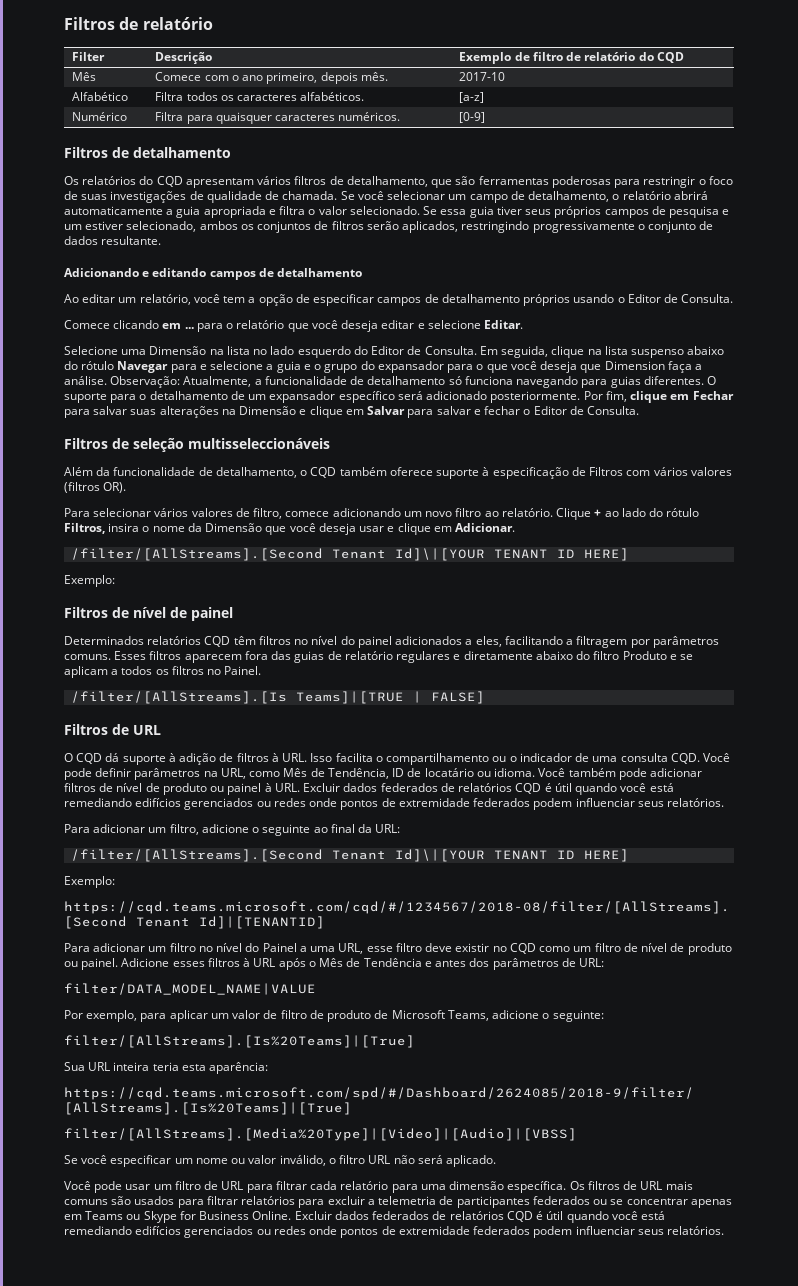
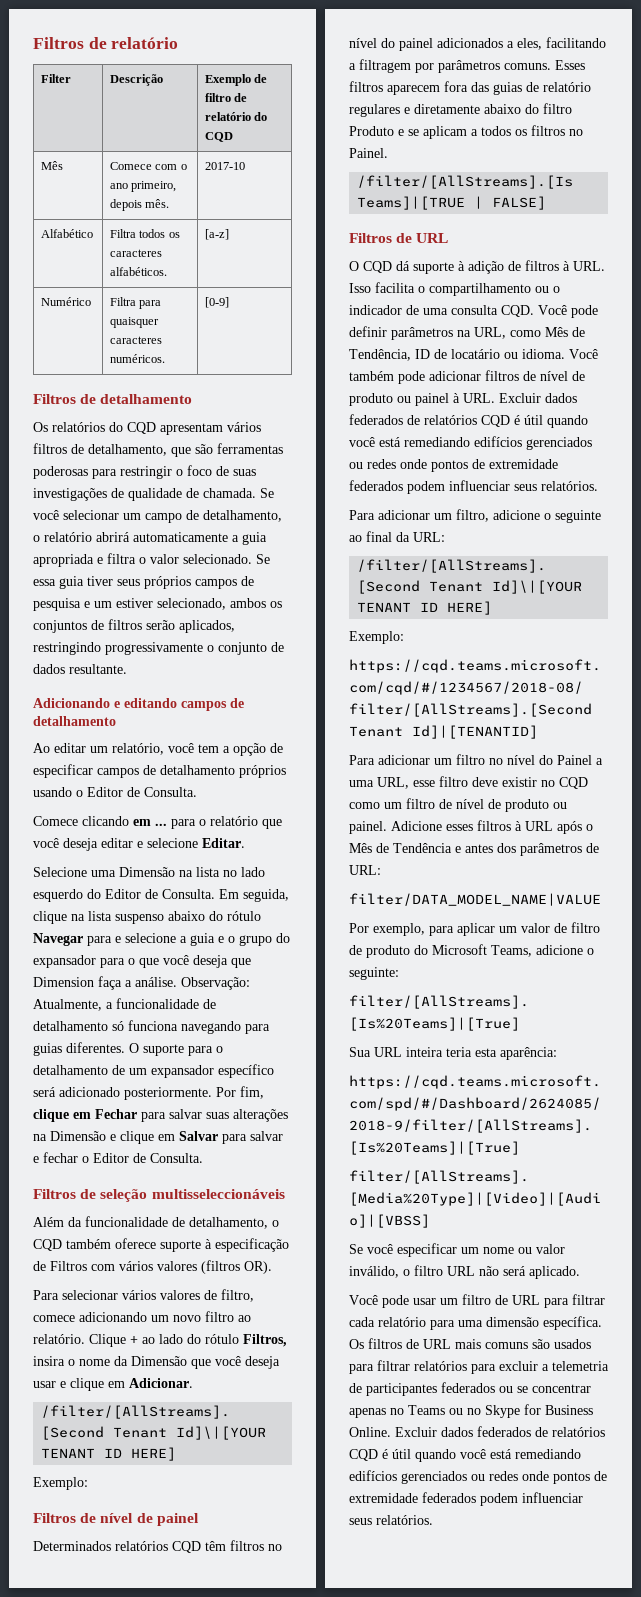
- Por exemplo, para aplicar um valor de filtro de produto de Microsoft Teams, adicione o seguinte:
+ Por exemplo, para aplicar um valor de filtro de produto do Microsoft Teams, adicione o seguinte:
- Os filtros de URL mais comuns são usados para filtrar relatórios para excluir a telemetria de participantes federados ou se concentrar apenas em Teams ou Skype for Business Online.
+ Os filtros de URL mais comuns são usados para filtrar relatórios para excluir a telemetria de participantes federados ou se concentrar apenas no Teams ou no Skype for Business Online.

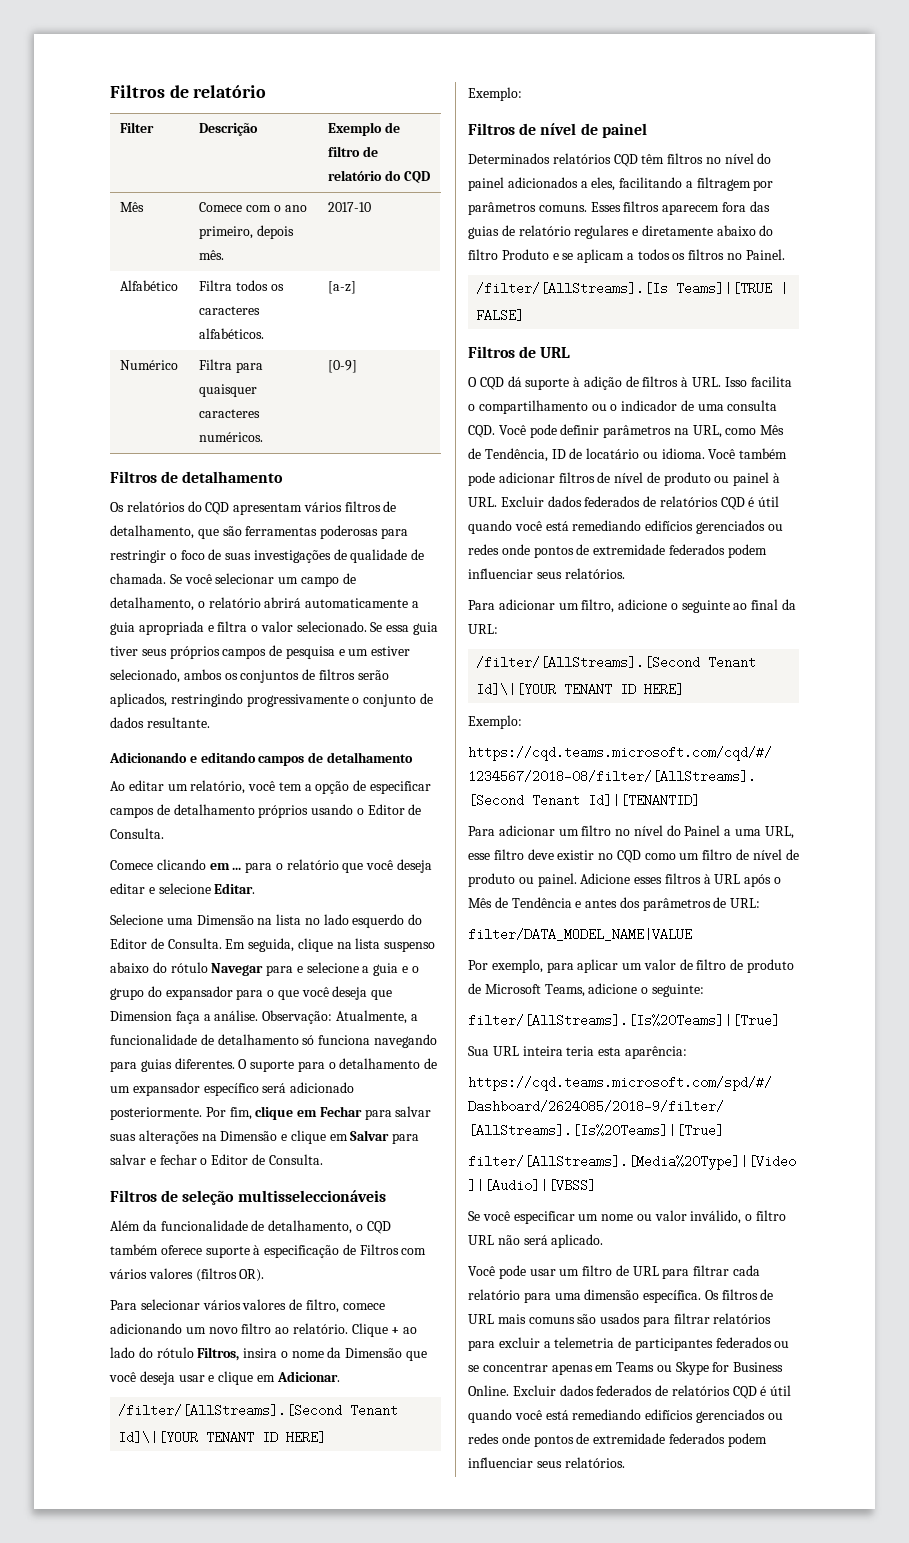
- Por exemplo, para aplicar um valor de filtro de produto do Microsoft Teams, adicione o seguinte:
+ Por exemplo, para aplicar um valor de filtro de produto de Microsoft Teams, adicione o seguinte:
- Os filtros de URL mais comuns são usados para filtrar relatórios para excluir a telemetria de participantes federados ou se concentrar apenas no Teams ou no Skype for Business Online.
+ Os filtros de URL mais comuns são usados para filtrar relatórios para excluir a telemetria de participantes federados ou se concentrar apenas em Teams ou Skype for Business Online.

